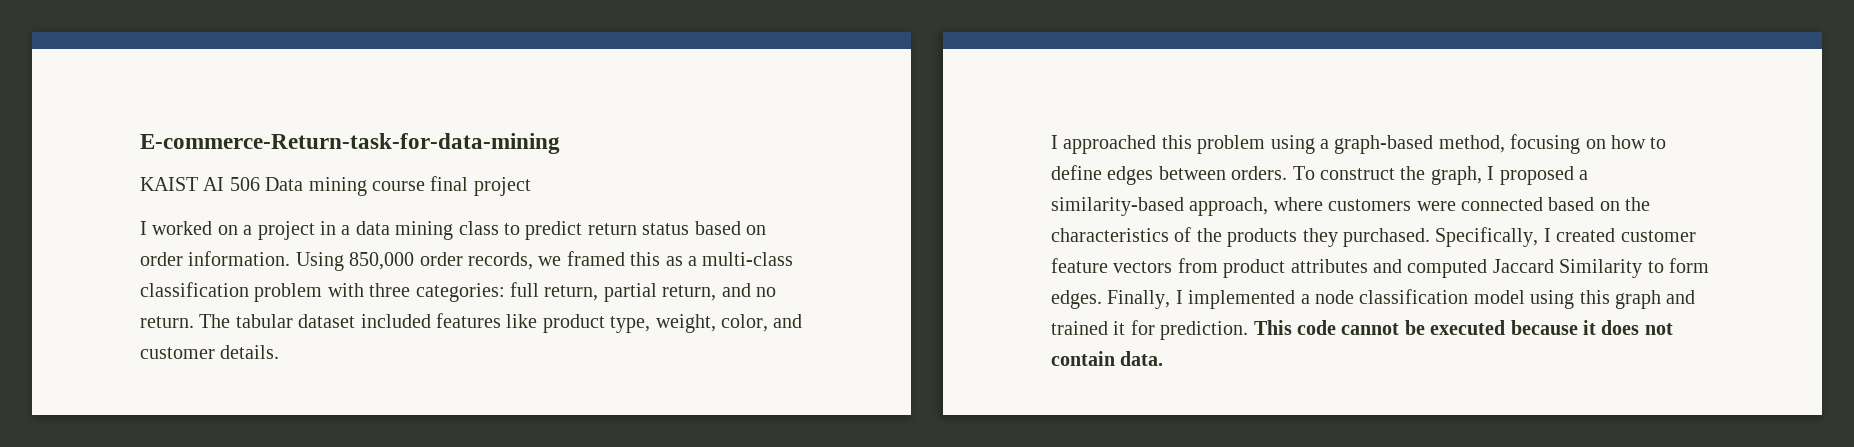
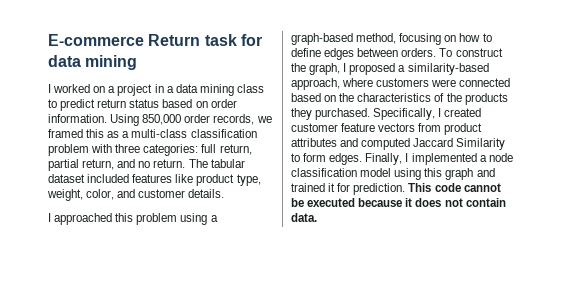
- E-commerce-Return-task-for-data-mining
- KAIST AI 506 Data mining course final project
+ E-commerce Return task for data mining

